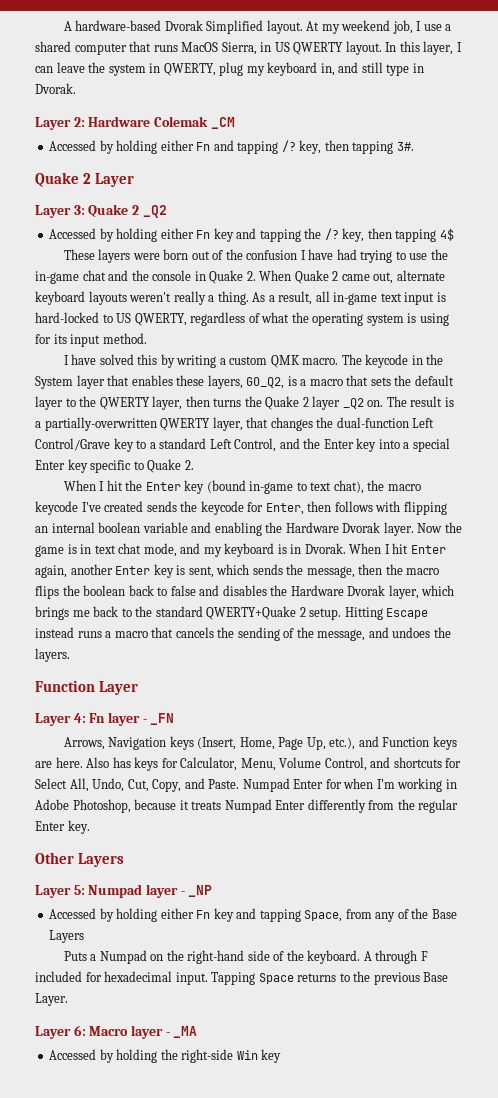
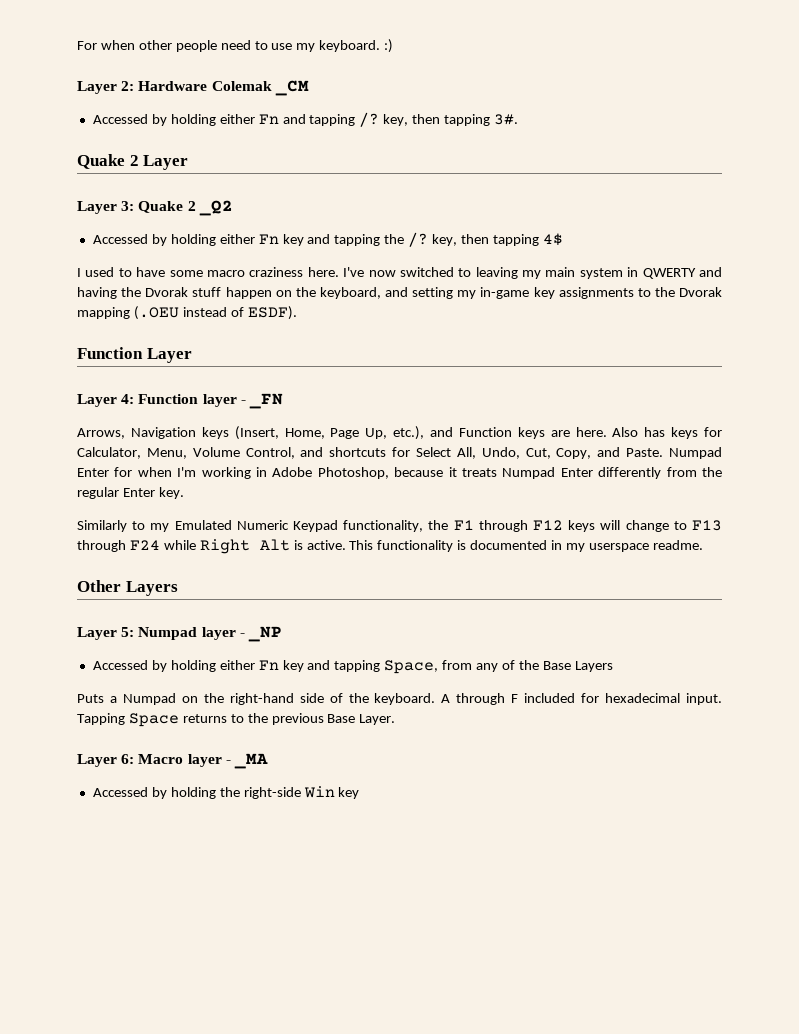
- A hardware-based Dvorak Simplified layout. At my weekend job, I use a shared computer that runs MacOS Sierra, in US QWERTY layout. In this layer, I can leave the system in QWERTY, plug my keyboard in, and still type in Dvorak.
+ For when other people need to use my keyboard. :)
- These layers were born out of the confusion I have had trying to use the in-game chat and the console in Quake 2. When Quake 2 came out, alternate keyboard layouts weren't really a thing. As a result, all in-game text input is hard-locked to US QWERTY, regardless of what the operating system is using for its input method.
- I have solved this by writing a custom QMK macro. The keycode in the System layer that enables these layers, GO_Q2, is a macro that sets the default layer to the QWERTY layer, then turns the Quake 2 layer _Q2 on. The result is a partially-overwritten QWERTY layer, that changes the dual-function Left Control/Grave key to a standard Left Control, and the Enter key into a special Enter key specific to Quake 2.
- When I hit the Enter key (bound in-game to text chat), the macro keycode I've created sends the keycode for Enter, then follows with flipping an internal boolean variable and enabling the Hardware Dvorak layer. Now the game is in text chat mode, and my keyboard is in Dvorak. When I hit Enter again, another Enter key is sent, which sends the message, then the macro flips the boolean back to false and disables the Hardware Dvorak layer, which brings me back to the standard QWERTY+Quake 2 setup. Hitting Escape instead runs a macro that cancels the sending of the message, and undoes the layers.
+ I used to have some macro craziness here. I've now switched to leaving my main system in QWERTY and having the Dvorak stuff happen on the keyboard, and setting my in-game key assignments to the Dvorak mapping (.OEU instead of ESDF).
- Layer 4: Fn layer - _FN
+ Layer 4: Function layer - _FN
+ Similarly to my Emulated Numeric Keypad functionality, the F1 through F12 keys will change to F13 through F24 while Right Alt is active. This functionality is documented in my userspace readme.

